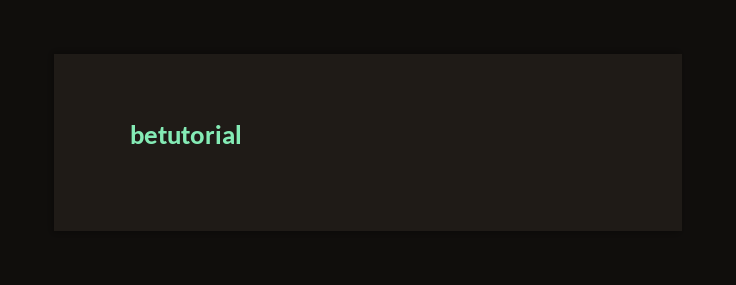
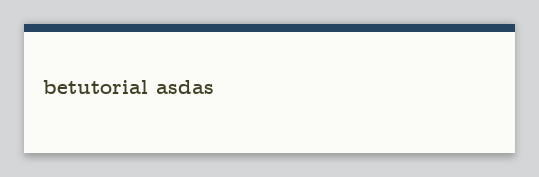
- betutorial
+ betutorial asdas

